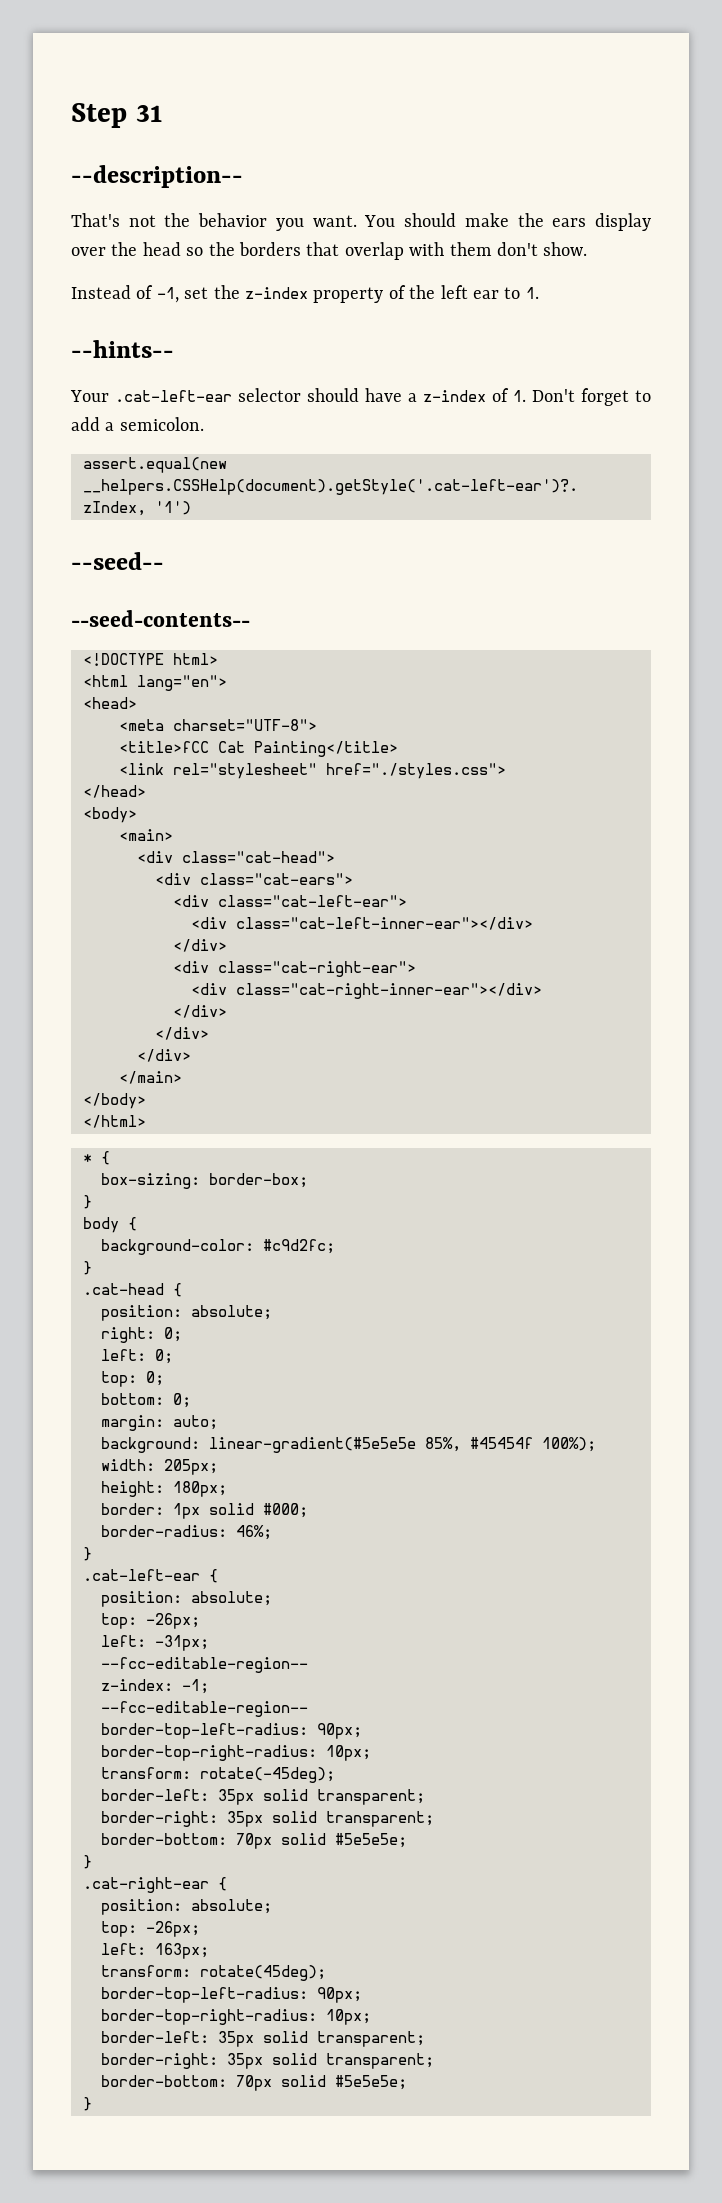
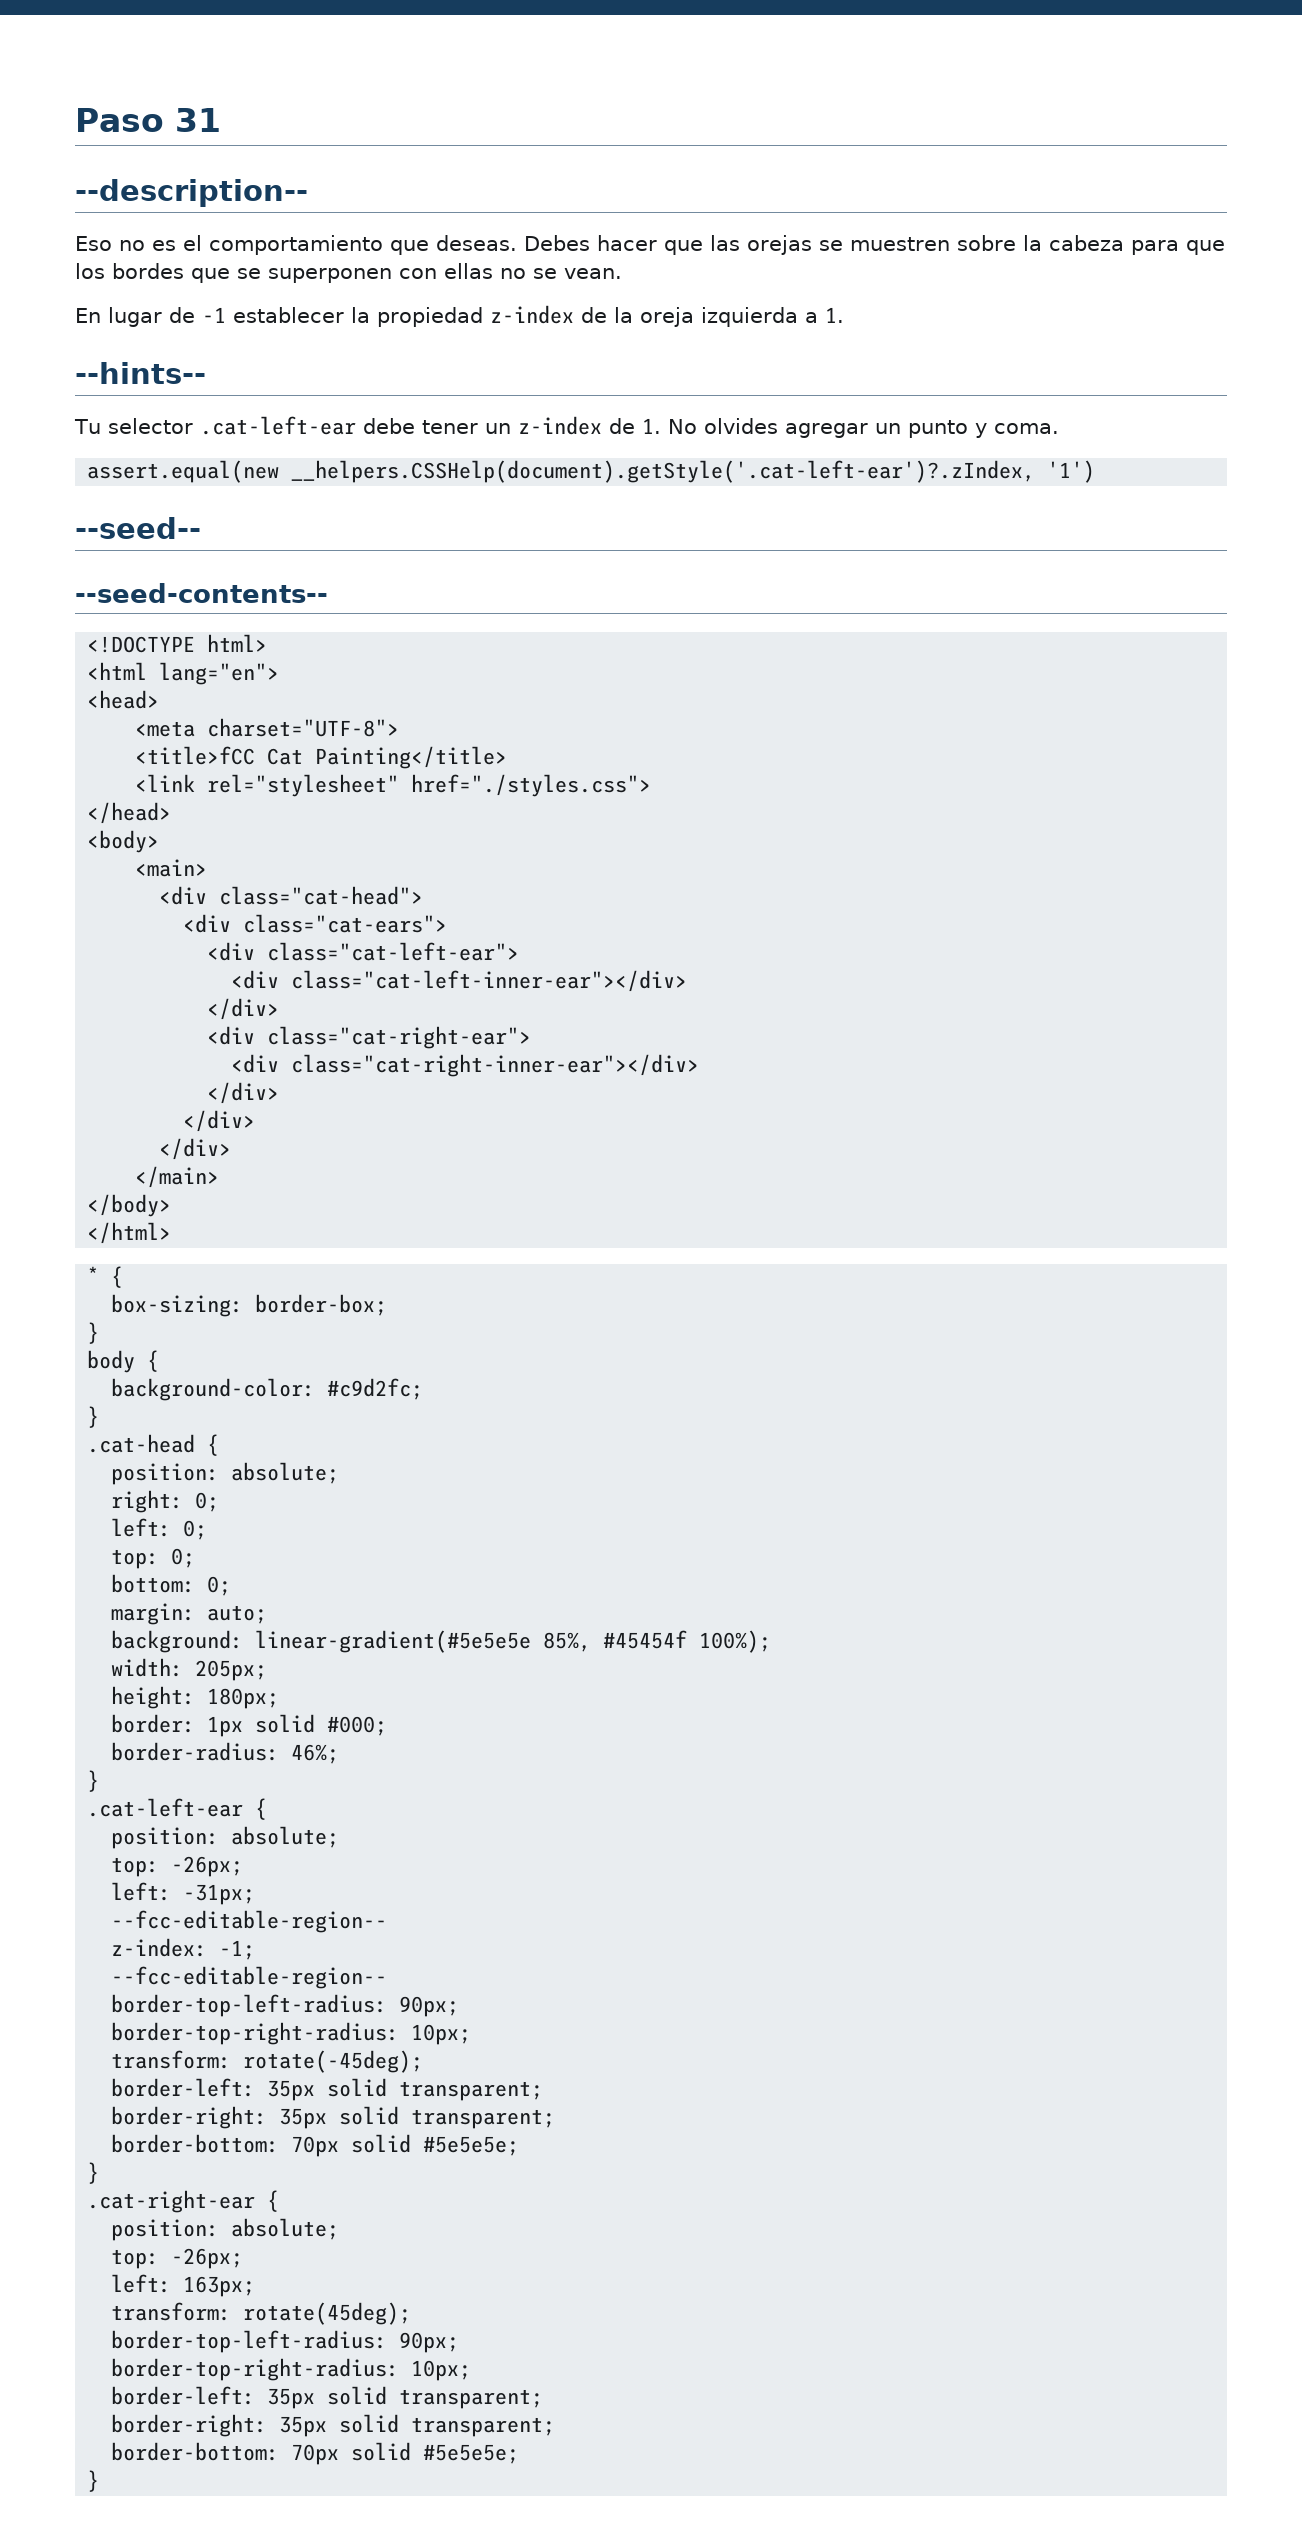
- Step 31
+ Paso 31
- That's not the behavior you want. You should make the ears display over the head so the borders that overlap with them don't show.
- Instead of -1, set the z-index property of the left ear to 1.
+ Eso no es el comportamiento que deseas. Debes hacer que las orejas se muestren sobre la cabeza para que los bordes que se superponen con ellas no se vean.
+ En lugar de -1 establecer la propiedad z-index de la oreja izquierda a 1.
  --hints--
- Your .cat-left-ear selector should have a z-index of 1. Don't forget to add a semicolon.
+ Tu selector .cat-left-ear debe tener un z-index de 1. No olvides agregar un punto y coma.

